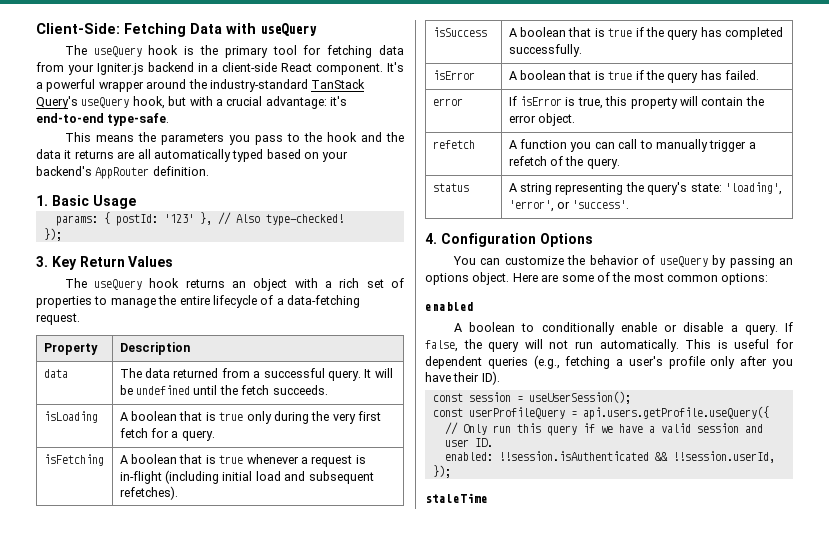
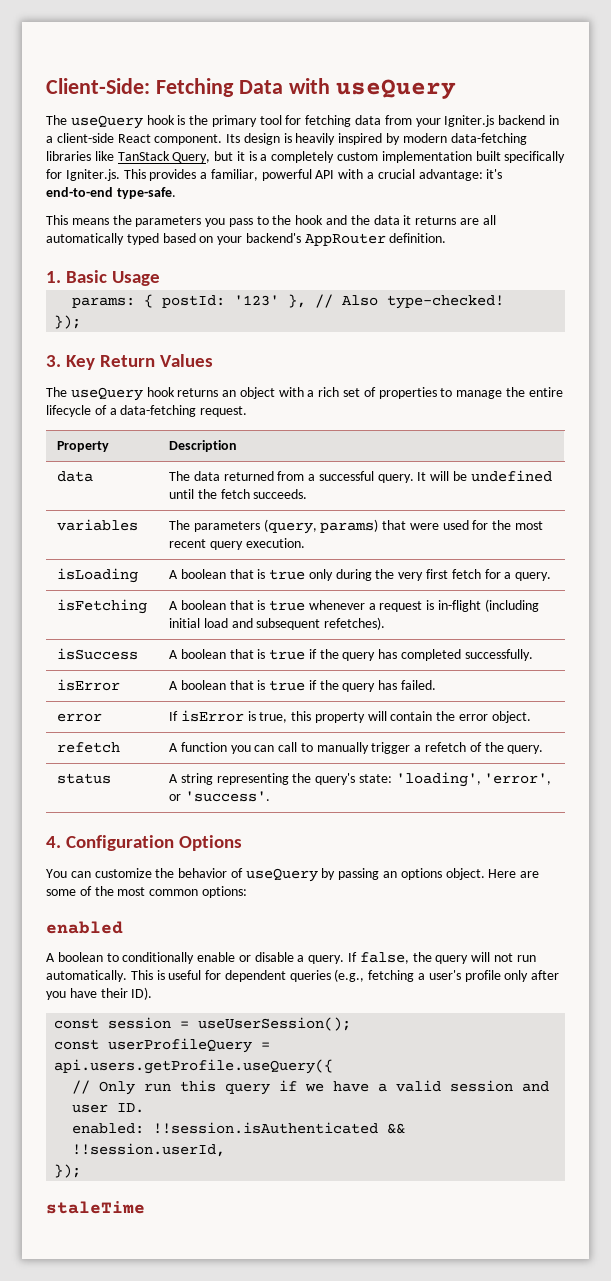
- It's a powerful wrapper around the industry-standard TanStack Query's useQuery hook, but with a crucial advantage: it's end-to-end type-safe.
+ Its design is heavily inspired by modern data-fetching libraries like TanStack Query, but it is a completely custom implementation built specifically for Igniter.js. This provides a familiar, powerful API with a crucial advantage: it's end-to-end type-safe.
+ variables | The parameters (query, params) that were used for the most recent query execution.

